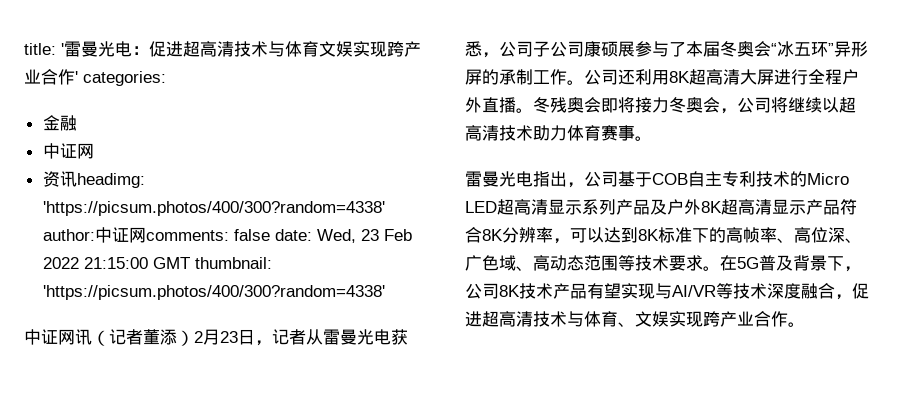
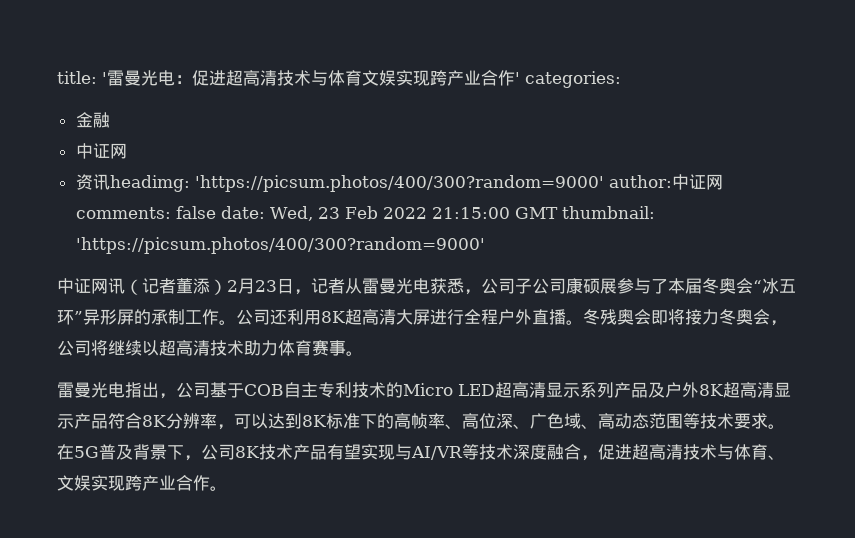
- 资讯headimg: 'https://picsum.photos/400/300?random=4338' author:中证网comments: false date: Wed, 23 Feb 2022 21:15:00 GMT thumbnail: 'https://picsum.photos/400/300?random=4338'
+ 资讯headimg: 'https://picsum.photos/400/300?random=9000' author:中证网comments: false date: Wed, 23 Feb 2022 21:15:00 GMT thumbnail: 'https://picsum.photos/400/300?random=9000'

